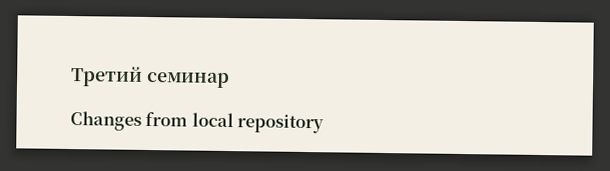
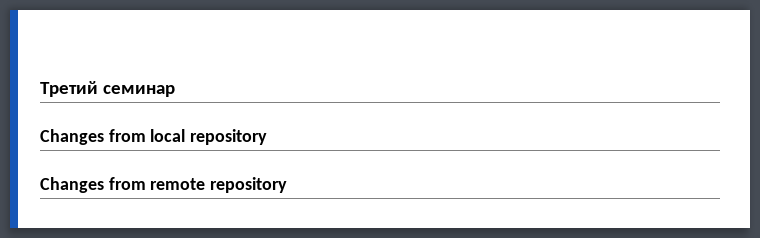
+ Changes from remote repository

